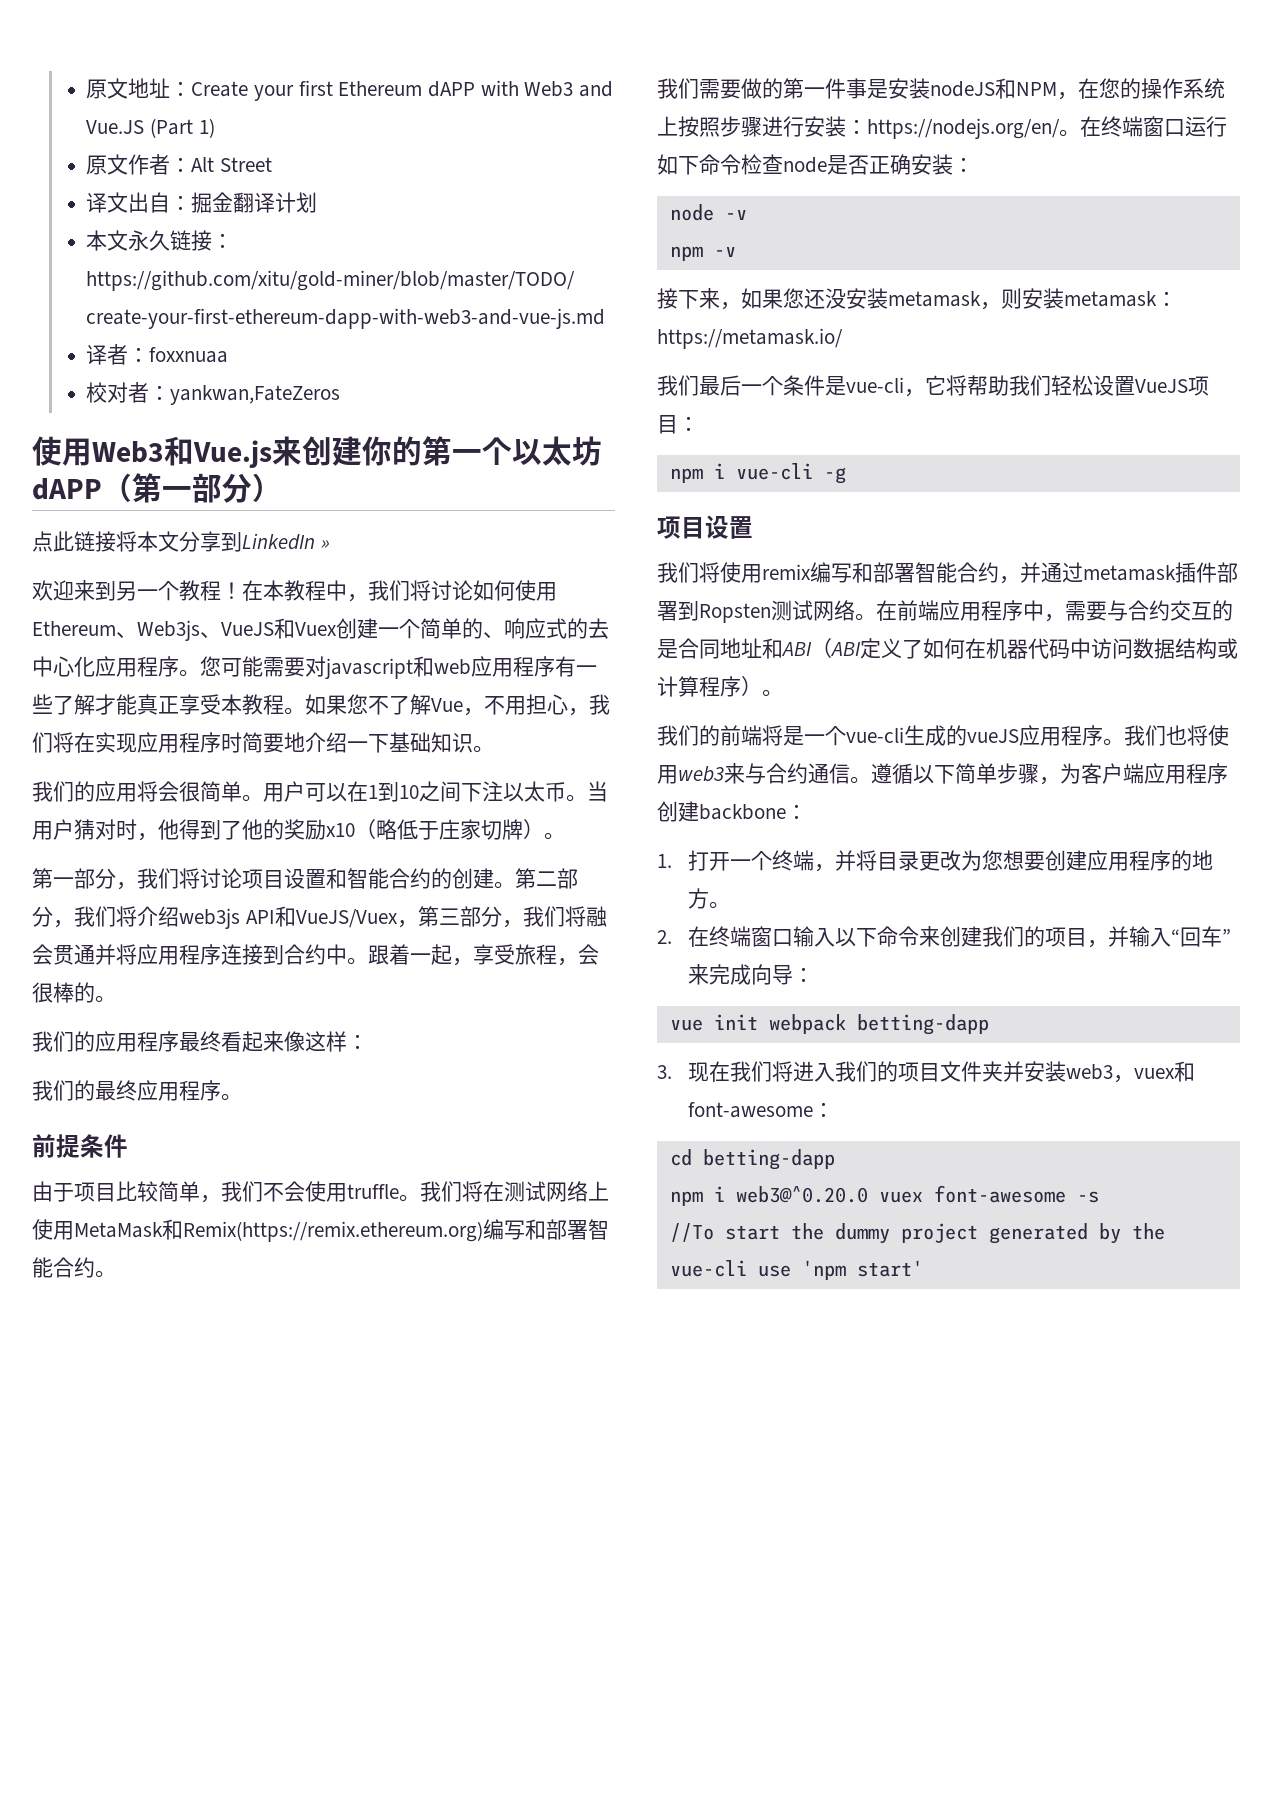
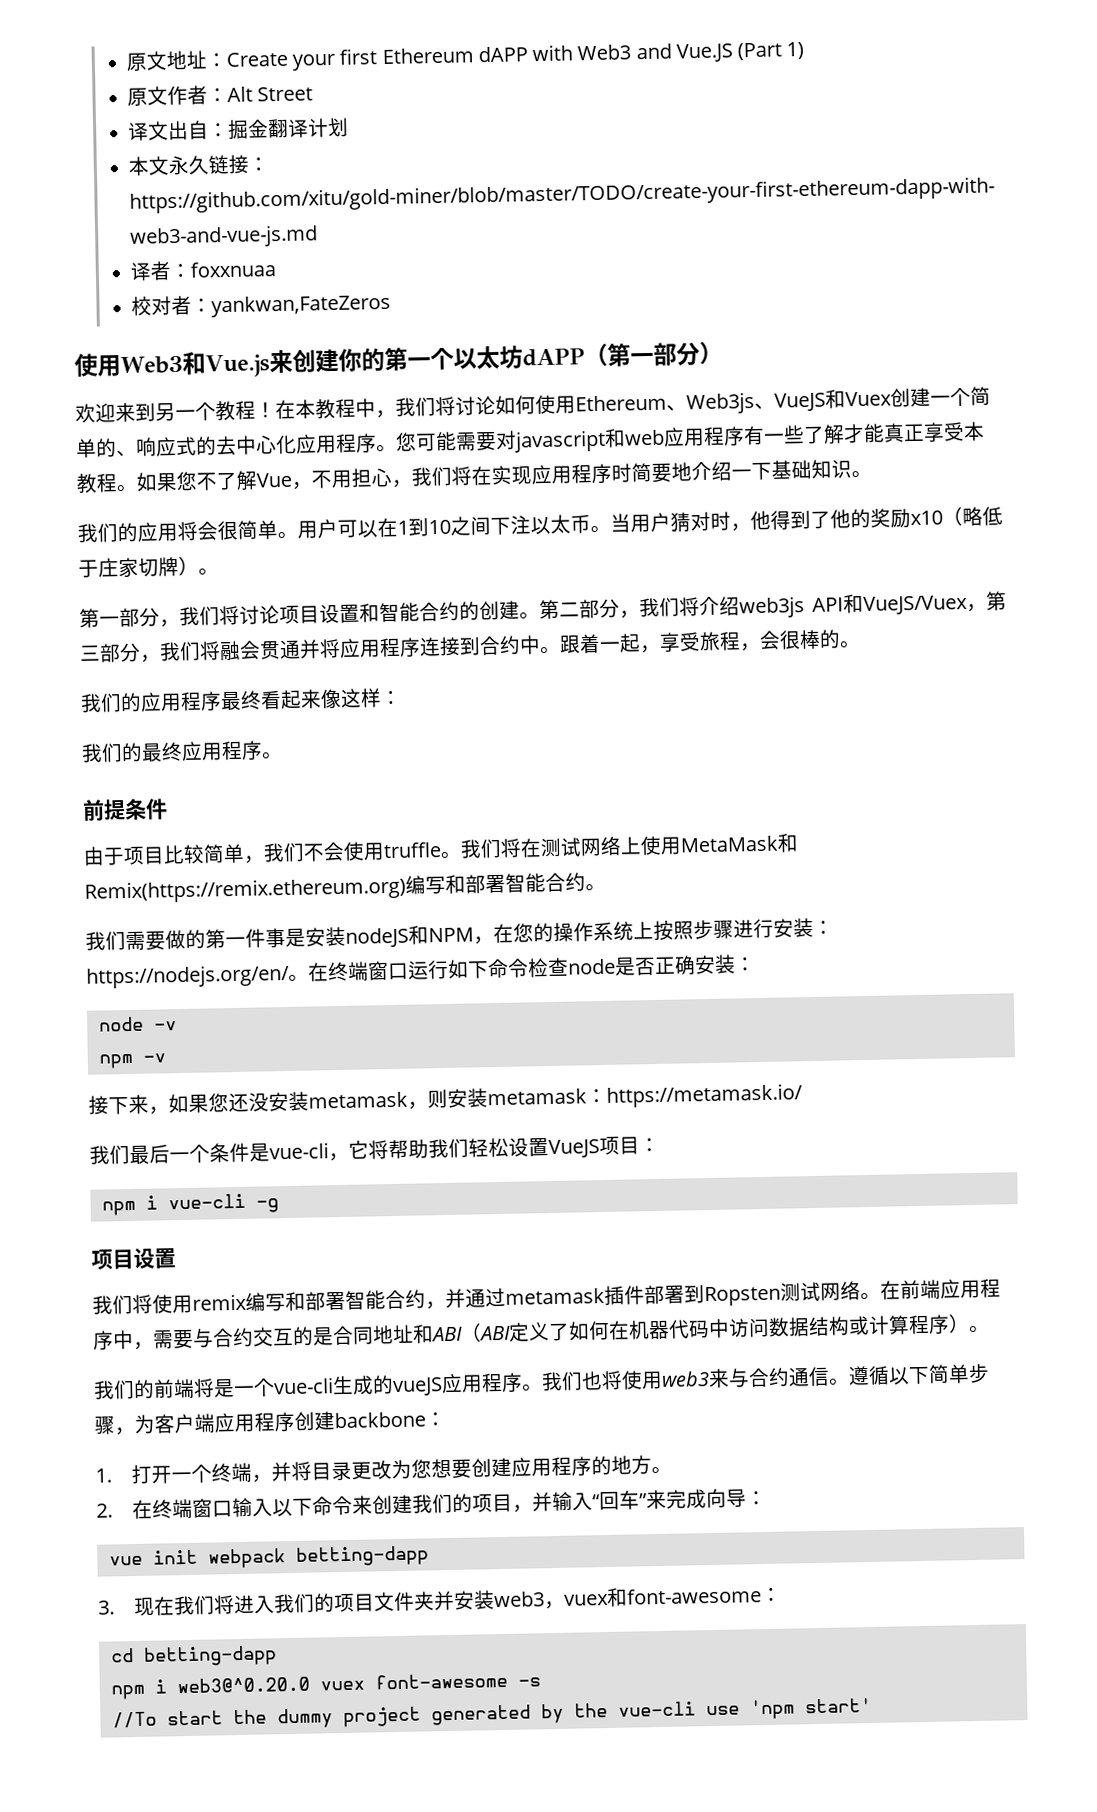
- 点此链接将本文分享到LinkedIn »

